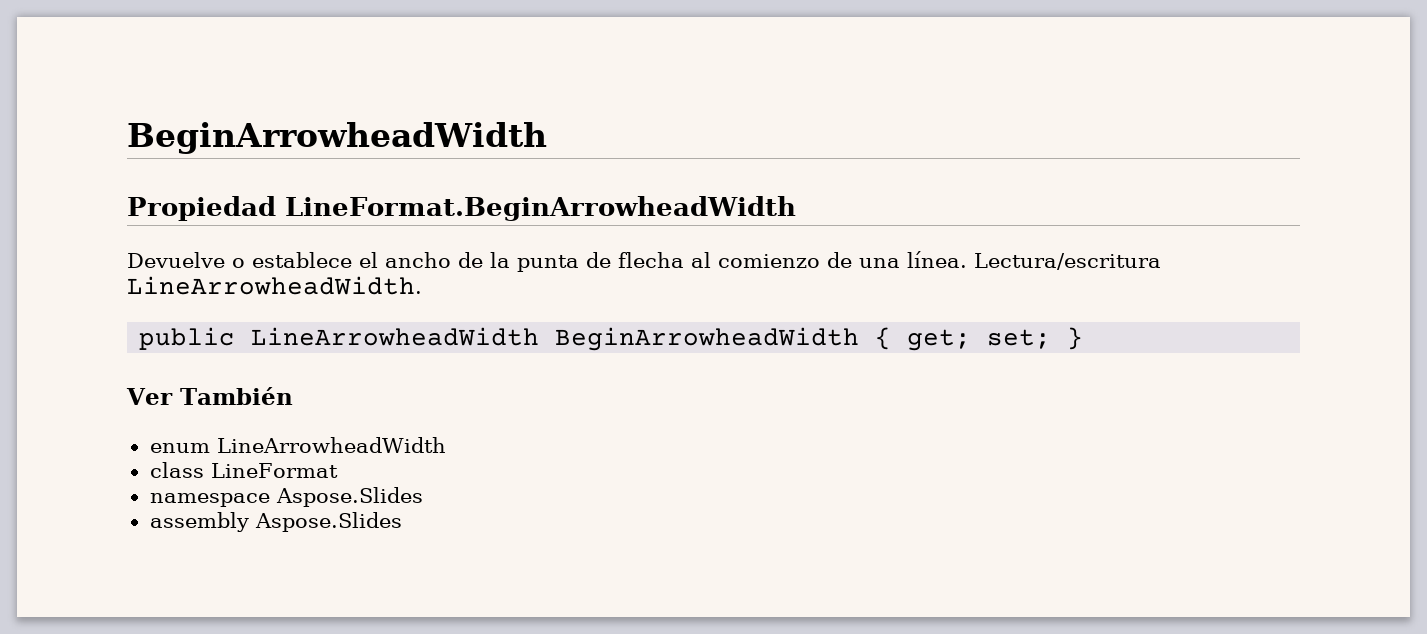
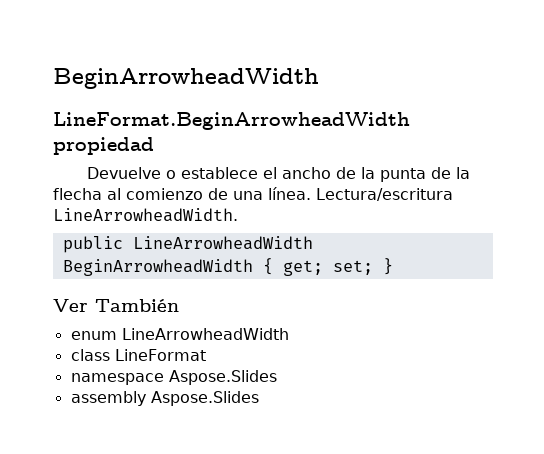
- Propiedad LineFormat.BeginArrowheadWidth
+ LineFormat.BeginArrowheadWidth propiedad
- Devuelve o establece el ancho de la punta de flecha al comienzo de una línea.
+ Devuelve o establece el ancho de la punta de la flecha al comienzo de una línea.

